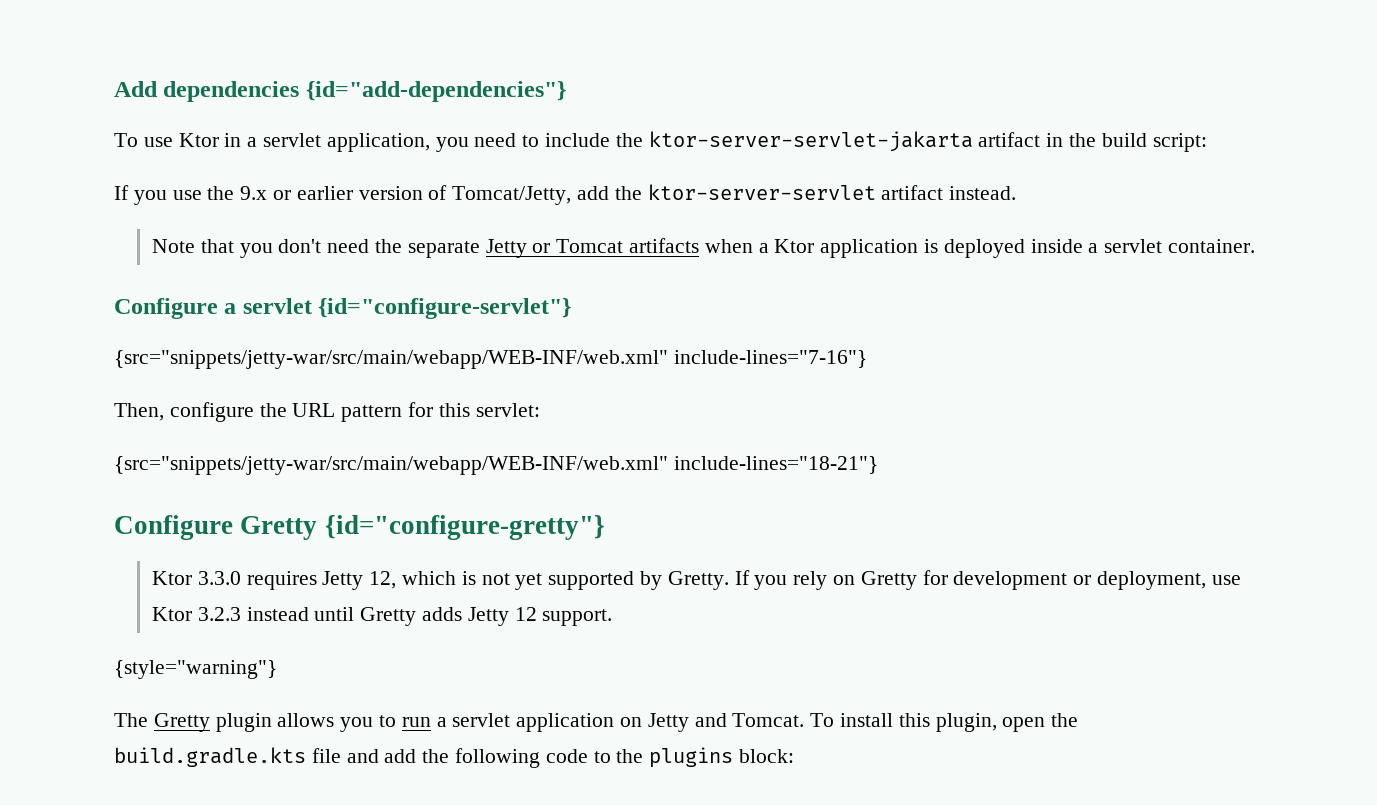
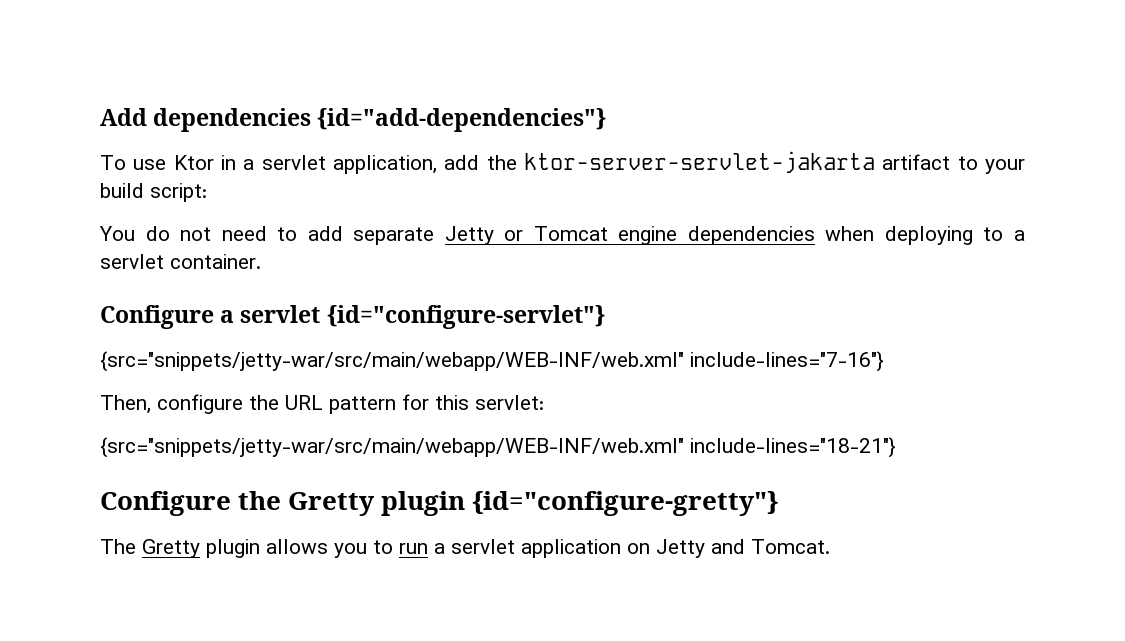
- To use Ktor in a servlet application, you need to include the ktor-server-servlet-jakarta artifact in the build script:
+ To use Ktor in a servlet application, add the ktor-server-servlet-jakarta artifact to your build script:
- If you use the 9.x or earlier version of Tomcat/Jetty, add the ktor-server-servlet artifact instead.
- Note that you don't need the separate Jetty or Tomcat artifacts when a Ktor application is deployed inside a servlet container.
+ You do not need to add separate Jetty or Tomcat engine dependencies when deploying to a servlet container.
- Configure Gretty {id="configure-gretty"}
- Ktor 3.3.0 requires Jetty 12, which is not yet supported by Gretty. If you rely on Gretty for development or deployment, use Ktor 3.2.3 instead until Gretty adds Jetty 12 support.
- {style="warning"}
+ Configure the Gretty plugin {id="configure-gretty"}
- To install this plugin, open the build.gradle.kts file and add the following code to the plugins block:

